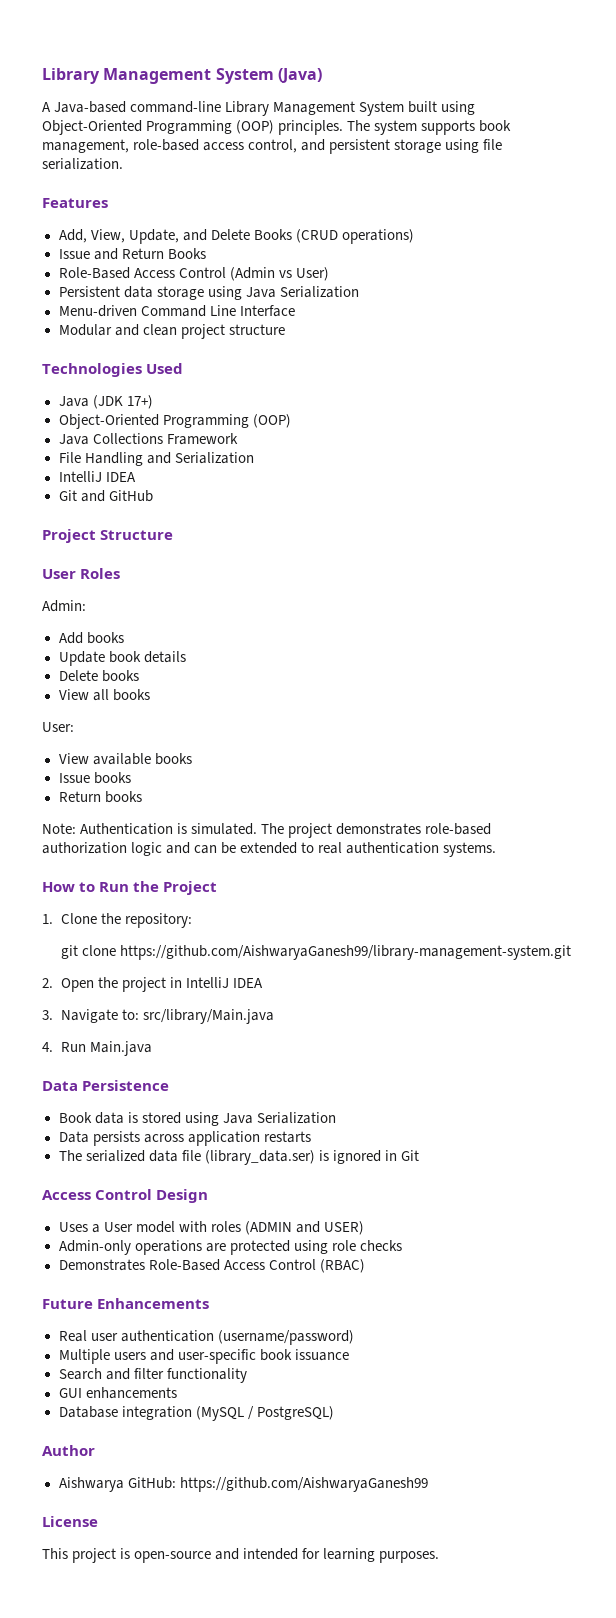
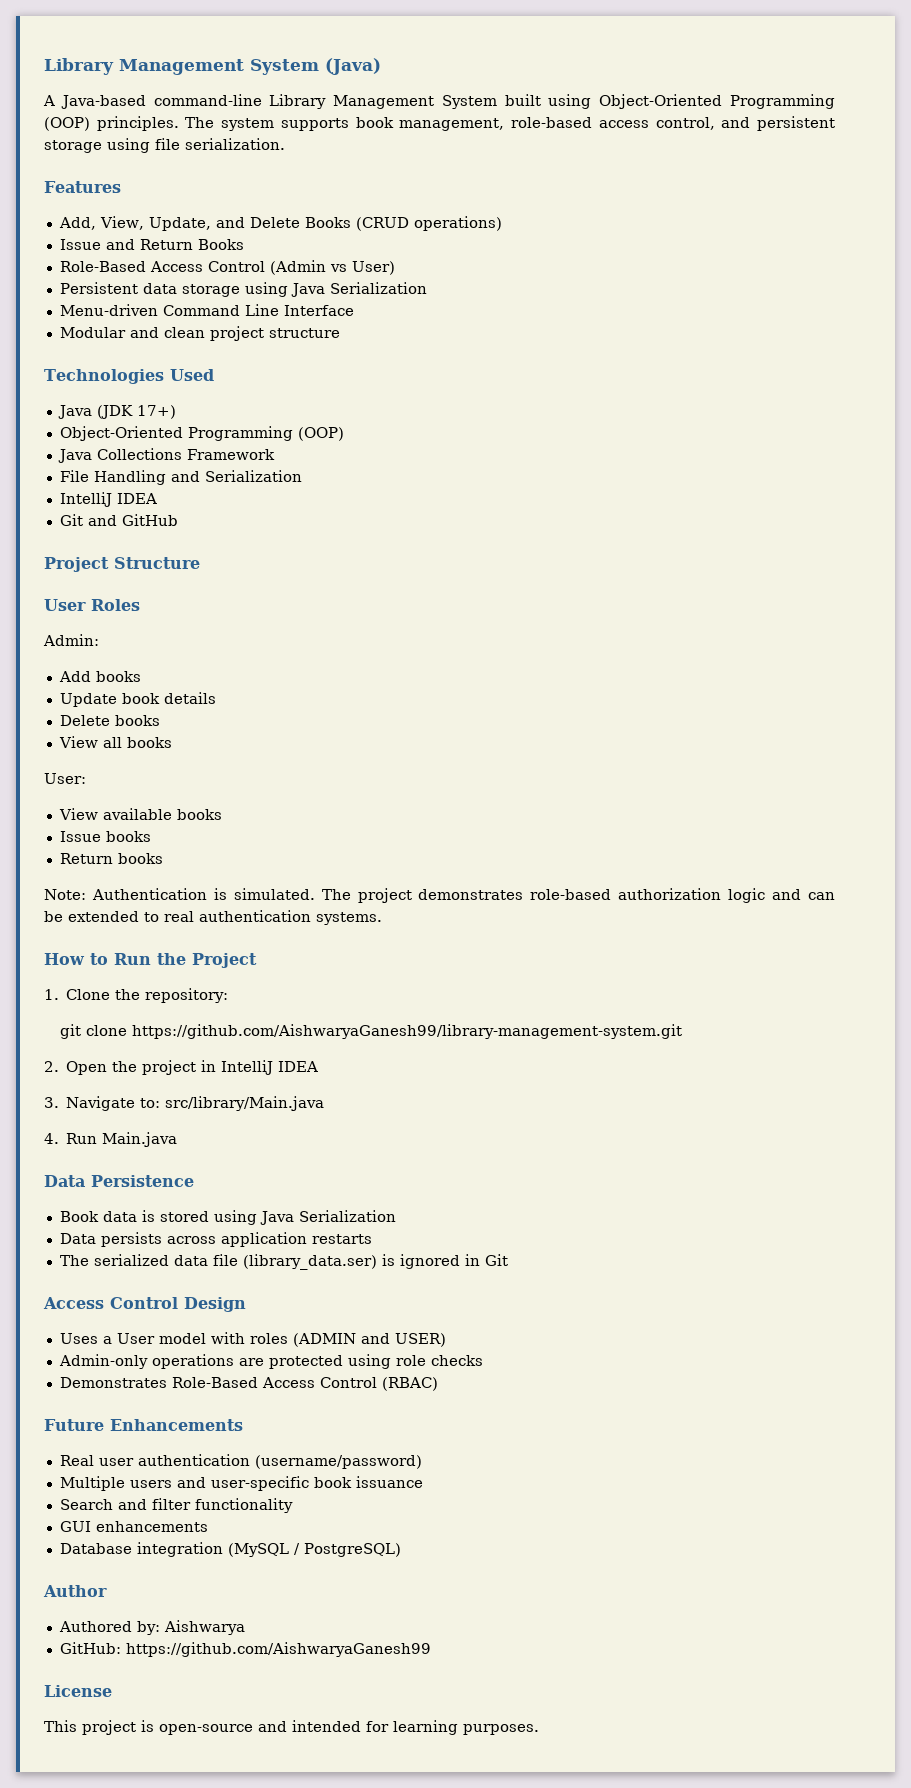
- Aishwarya GitHub: https://github.com/AishwaryaGanesh99
+ Authored by: Aishwarya
+ GitHub: https://github.com/AishwaryaGanesh99

